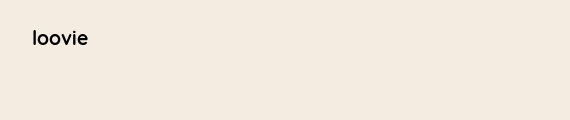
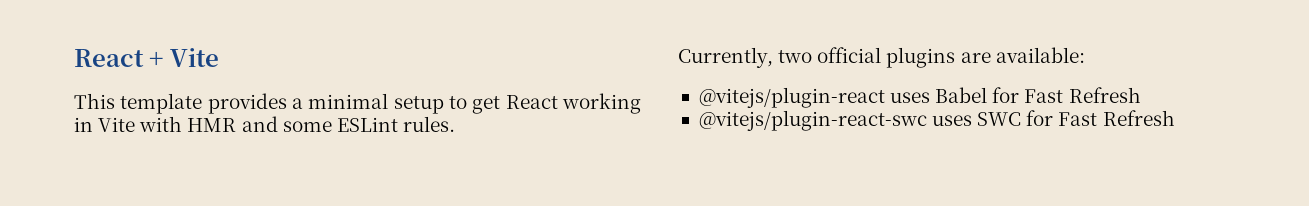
- loovie
+ React + Vite
+ This template provides a minimal setup to get React working in Vite with HMR and some ESLint rules.
+ Currently, two official plugins are available:
+ @vitejs/plugin-react uses Babel for Fast Refresh
+ @vitejs/plugin-react-swc uses SWC for Fast Refresh

